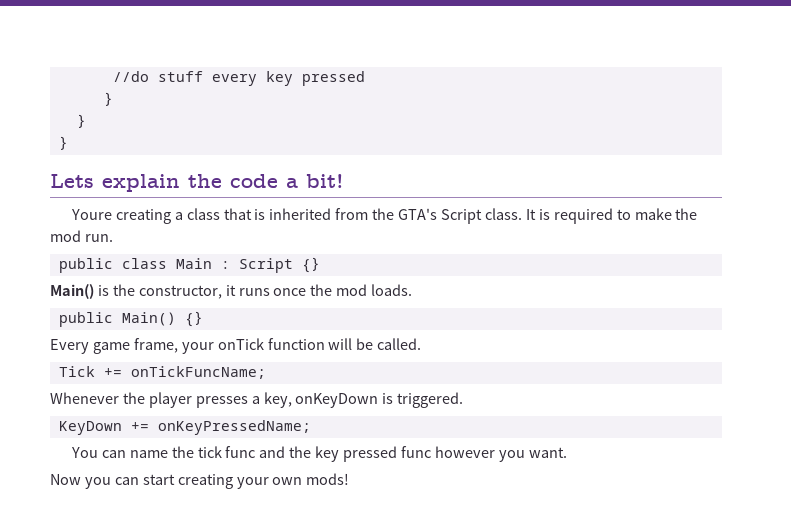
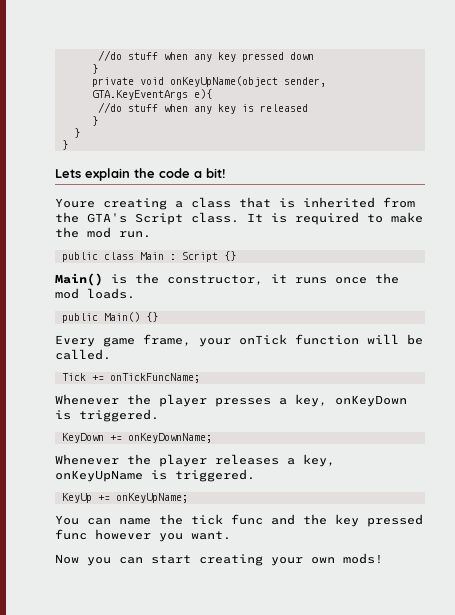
- //do stuff every key pressed
+ //do stuff when any key pressed down
+ }
+ private void onKeyUpName(object sender, GTA.KeyEventArgs e){
+ //do stuff when any key is released
- KeyDown += onKeyPressedName;
+ KeyDown += onKeyDownName;
+ Whenever the player releases a key, onKeyUpName is triggered.
+ KeyUp += onKeyUpName;

